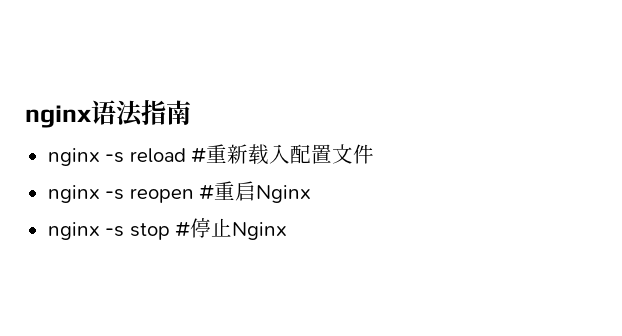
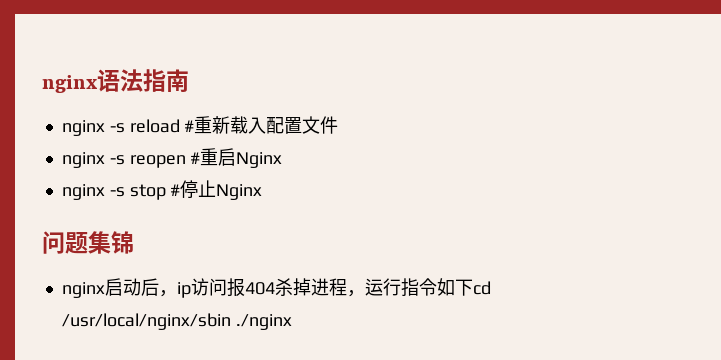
+ 问题集锦
+ nginx启动后，ip访问报404杀掉进程，运行指令如下cd /usr/local/nginx/sbin ./nginx

